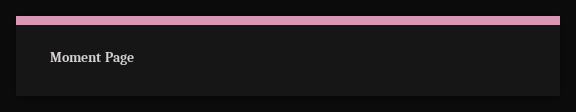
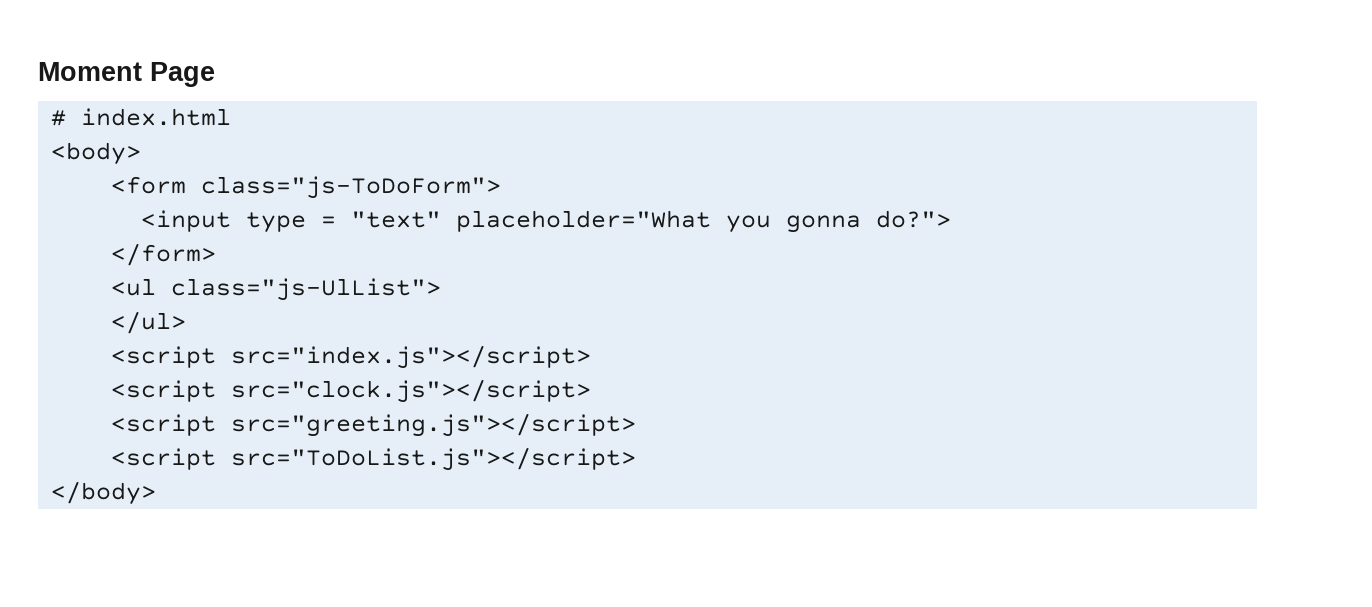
+ # index.html
+ <body>
+ <form class="js-ToDoForm">
+ <input type = "text" placeholder="What you gonna do?">
+ </form>
+ <ul class="js-UlList">
+ </ul>
+ <script src="index.js"></script>
+ <script src="clock.js"></script>
+ <script src="greeting.js"></script>
+ <script src="ToDoList.js"></script>
+ </body>

